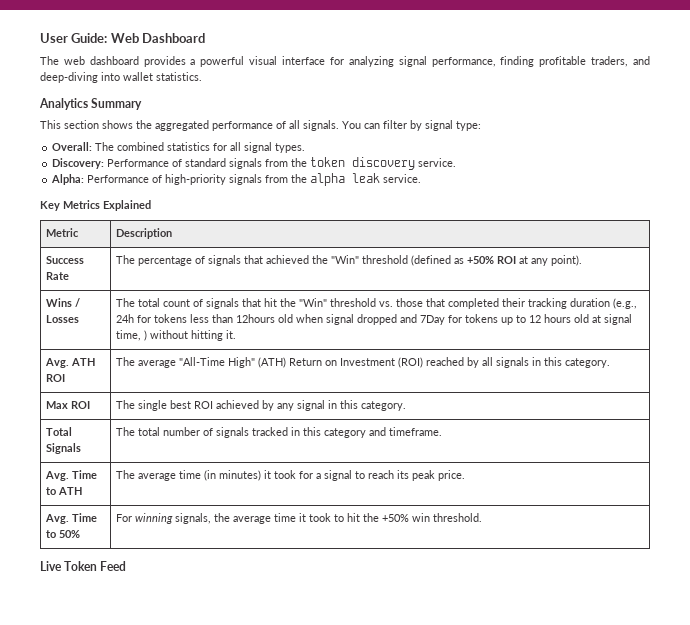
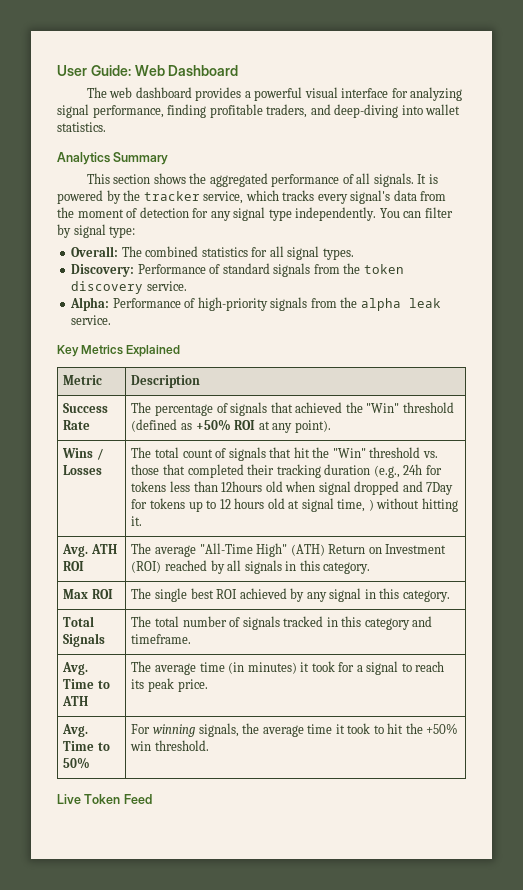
+ It is powered by the tracker service, which tracks every signal's data from the moment of detection for any signal type independently.

